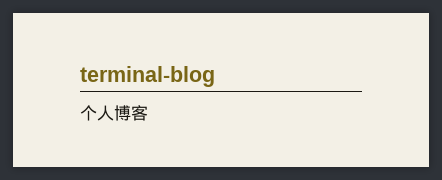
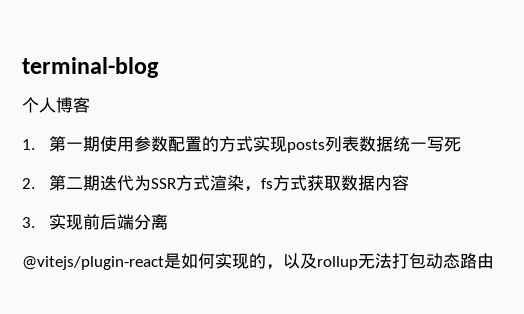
+ 1.第一期使用参数配置的方式实现posts列表数据统一写死
+ 2.第二期迭代为SSR方式渲染，fs方式获取数据内容
+ 3.实现前后端分离
+ @vitejs/plugin-react是如何实现的，以及rollup无法打包动态路由

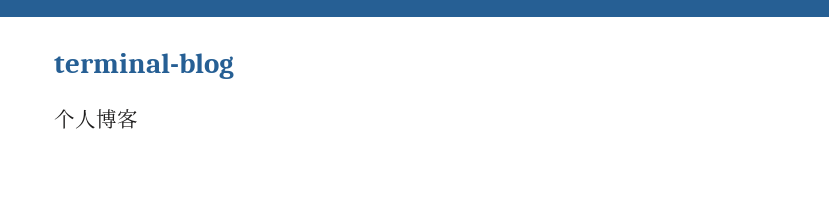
- 1.第一期使用参数配置的方式实现posts列表数据统一写死
- 2.第二期迭代为SSR方式渲染，fs方式获取数据内容
- 3.实现前后端分离
- @vitejs/plugin-react是如何实现的，以及rollup无法打包动态路由

